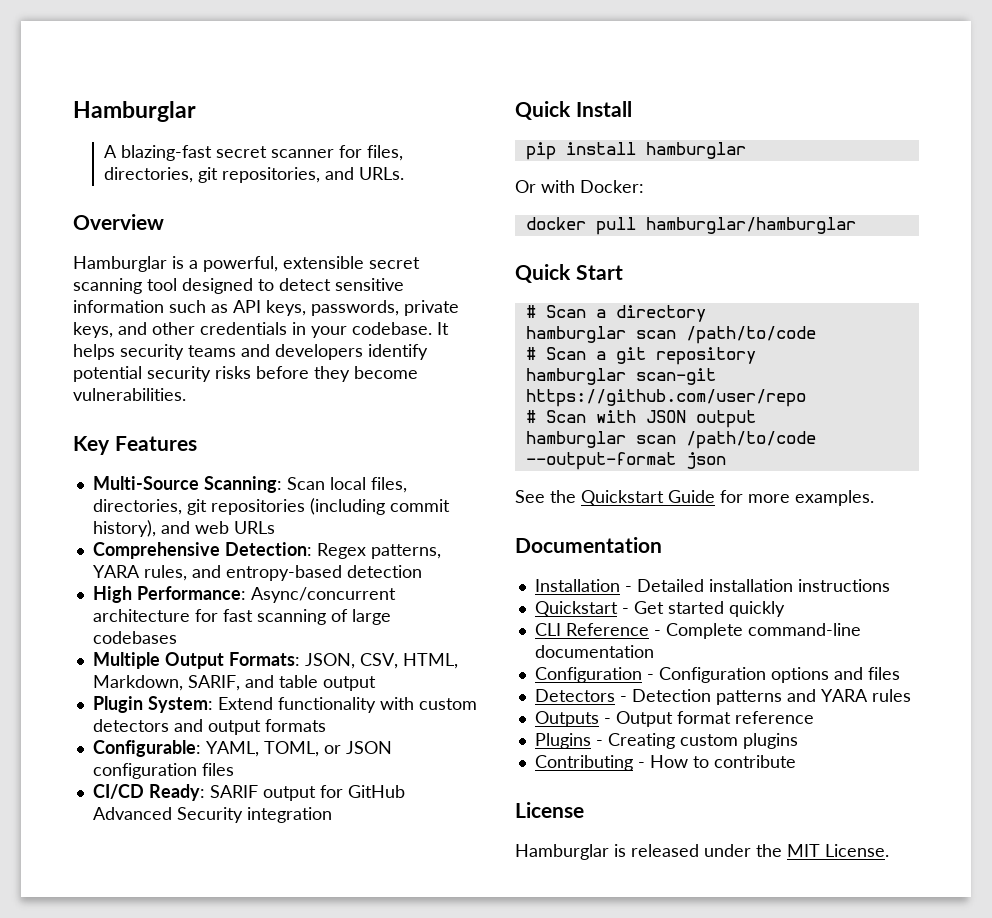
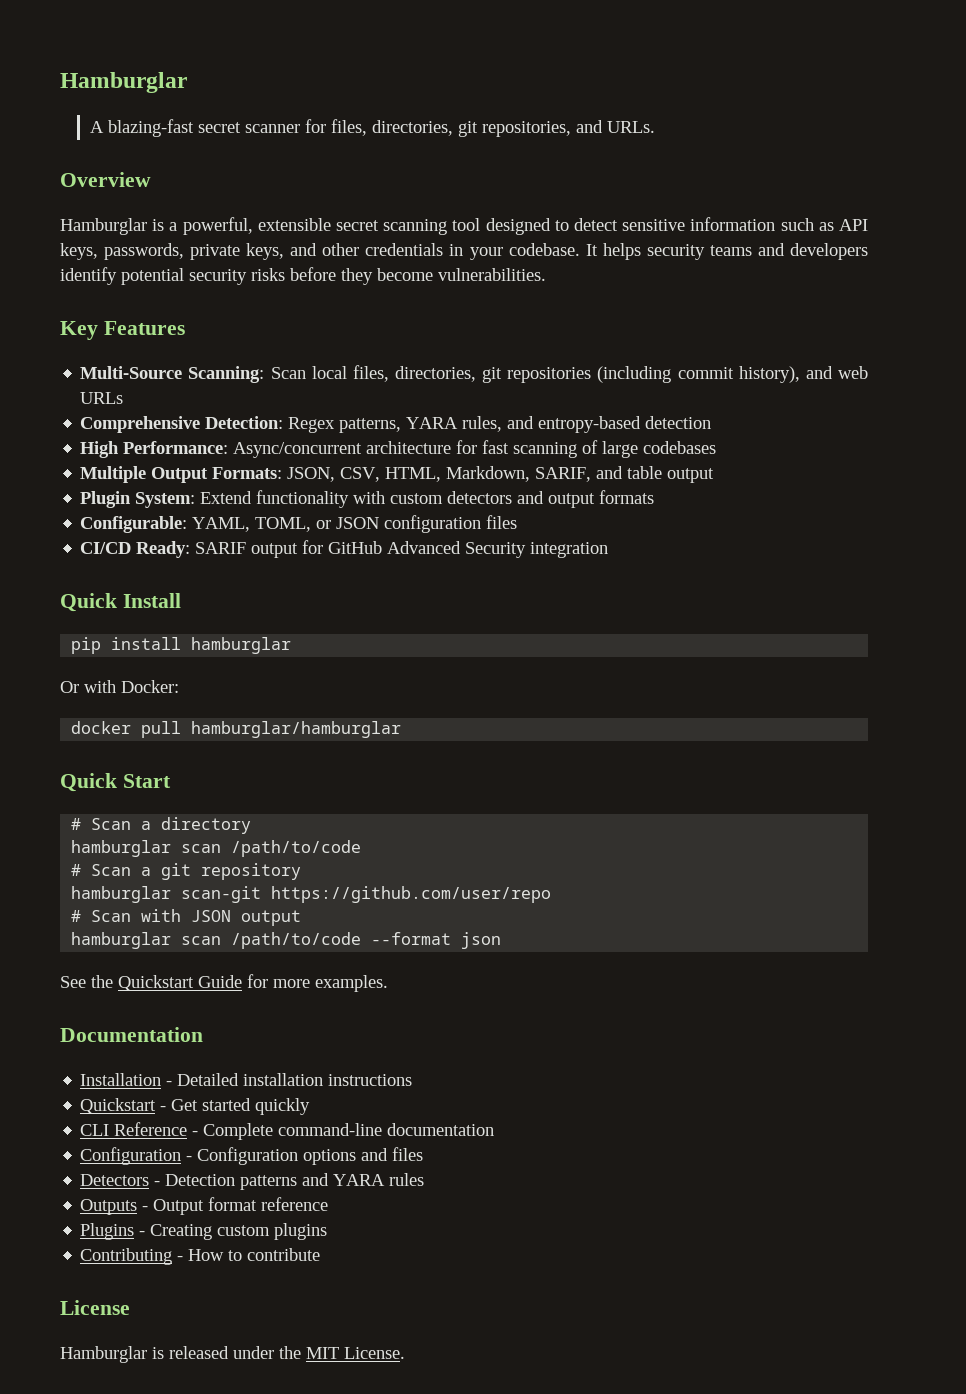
- hamburglar scan /path/to/code --output-format json
+ hamburglar scan /path/to/code --format json

